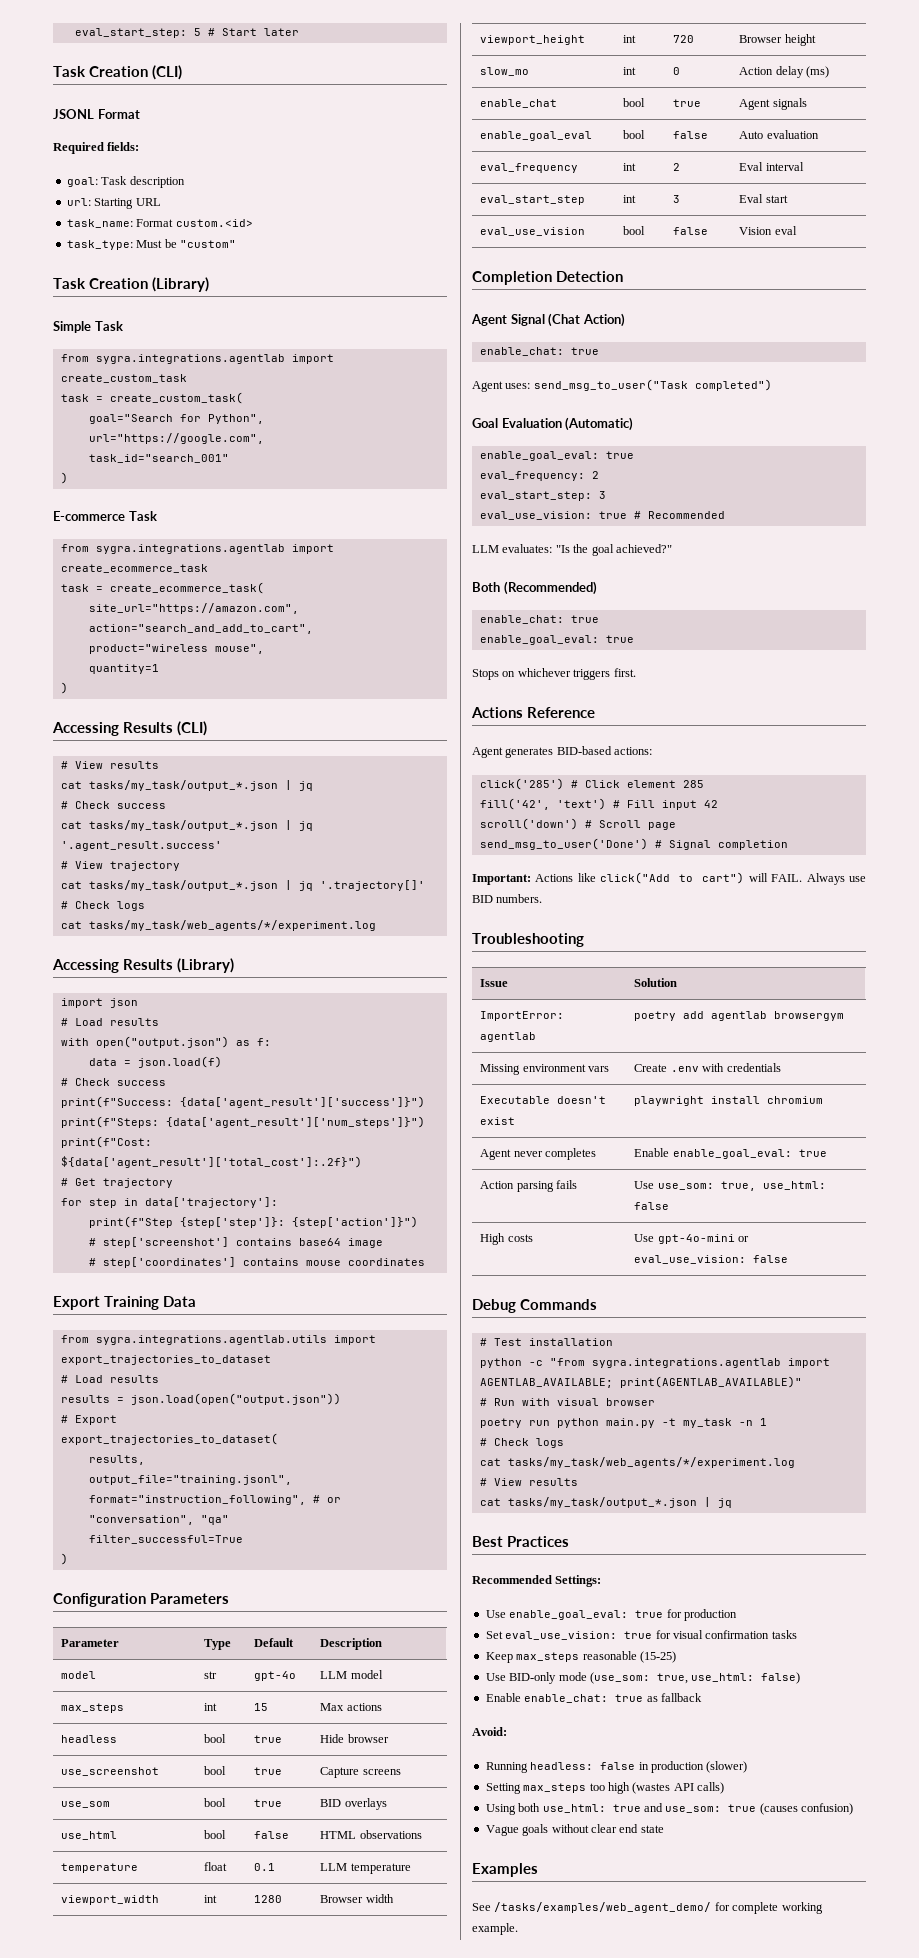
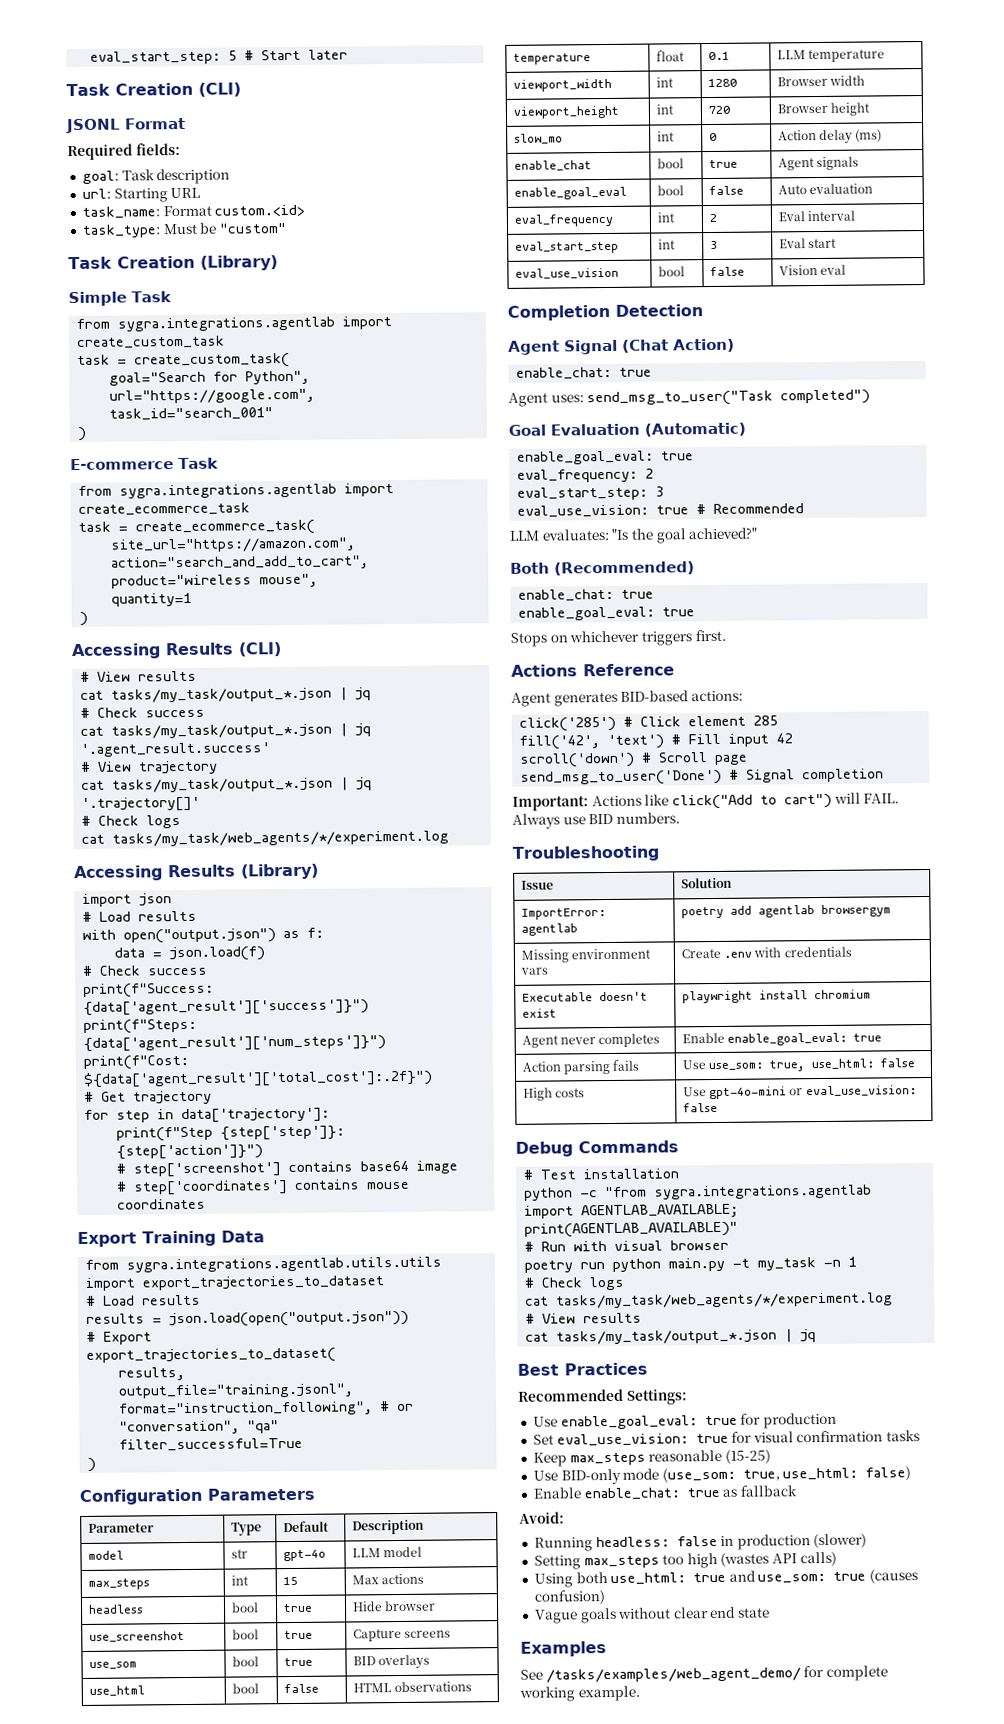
- from sygra.integrations.agentlab.utils import export_trajectories_to_dataset
+ from sygra.integrations.agentlab.utils.utils import export_trajectories_to_dataset

